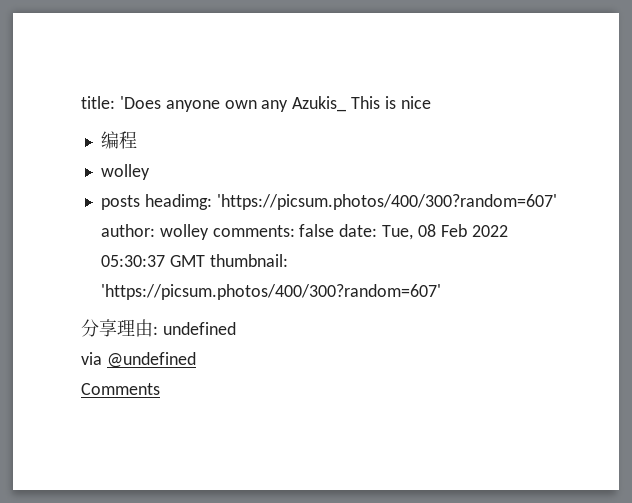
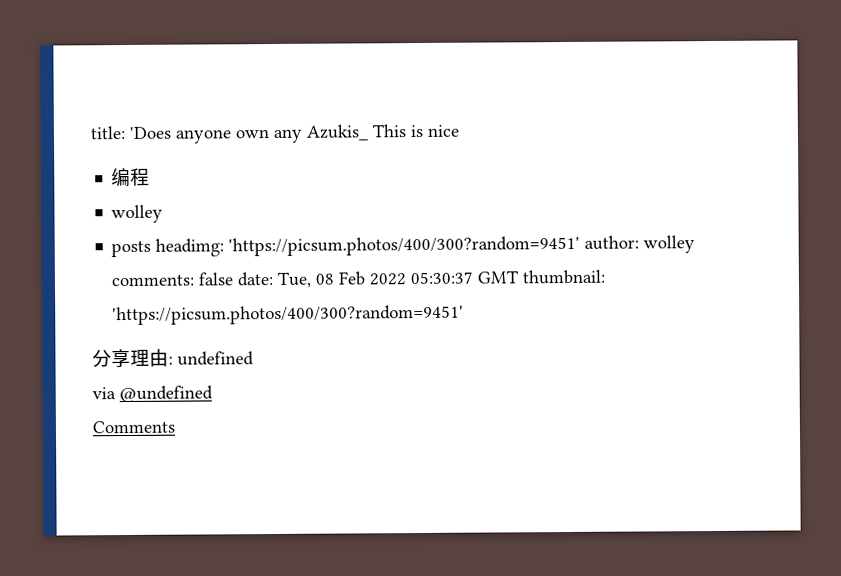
- posts headimg: 'https://picsum.photos/400/300?random=607' author: wolley comments: false date: Tue, 08 Feb 2022 05:30:37 GMT thumbnail: 'https://picsum.photos/400/300?random=607'
+ posts headimg: 'https://picsum.photos/400/300?random=9451' author: wolley comments: false date: Tue, 08 Feb 2022 05:30:37 GMT thumbnail: 'https://picsum.photos/400/300?random=9451'

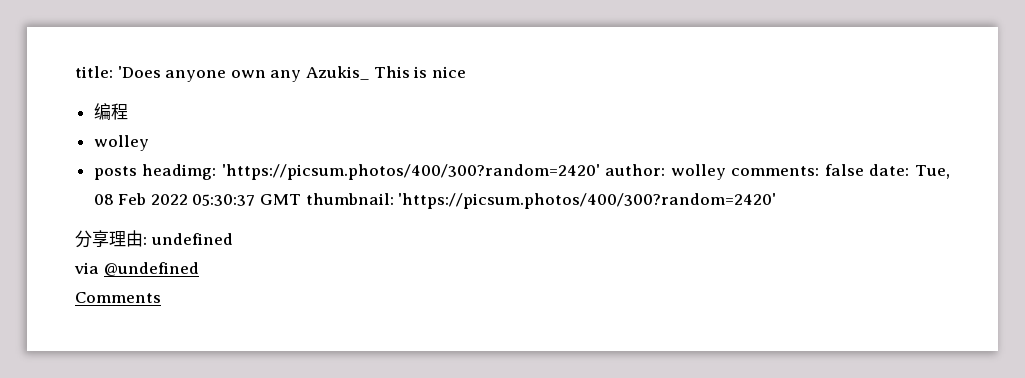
- posts headimg: 'https://picsum.photos/400/300?random=9451' author: wolley comments: false date: Tue, 08 Feb 2022 05:30:37 GMT thumbnail: 'https://picsum.photos/400/300?random=9451'
+ posts headimg: 'https://picsum.photos/400/300?random=2420' author: wolley comments: false date: Tue, 08 Feb 2022 05:30:37 GMT thumbnail: 'https://picsum.photos/400/300?random=2420'

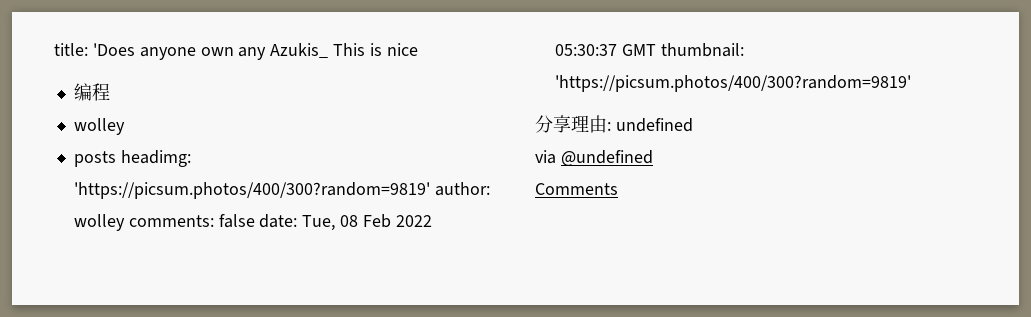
- posts headimg: 'https://picsum.photos/400/300?random=2420' author: wolley comments: false date: Tue, 08 Feb 2022 05:30:37 GMT thumbnail: 'https://picsum.photos/400/300?random=2420'
+ posts headimg: 'https://picsum.photos/400/300?random=9819' author: wolley comments: false date: Tue, 08 Feb 2022 05:30:37 GMT thumbnail: 'https://picsum.photos/400/300?random=9819'

